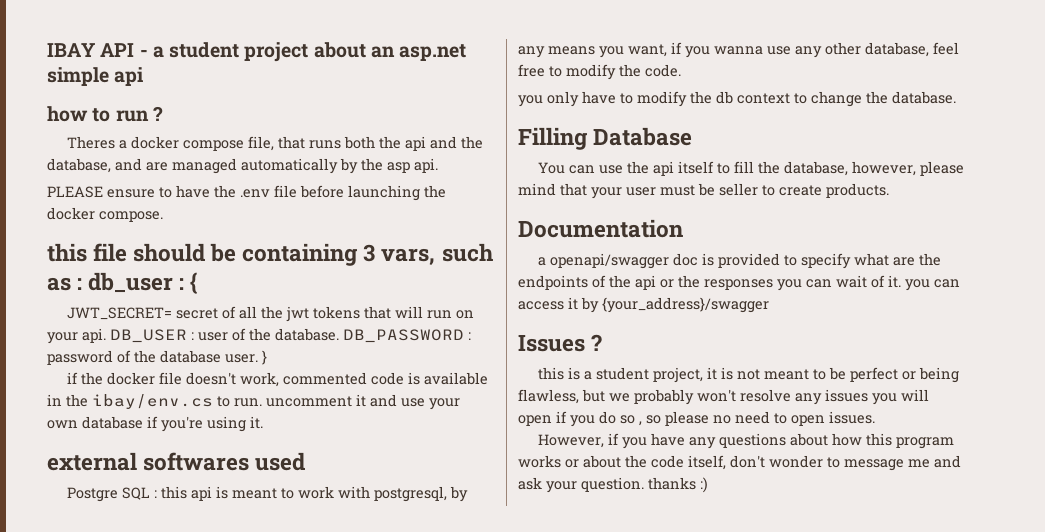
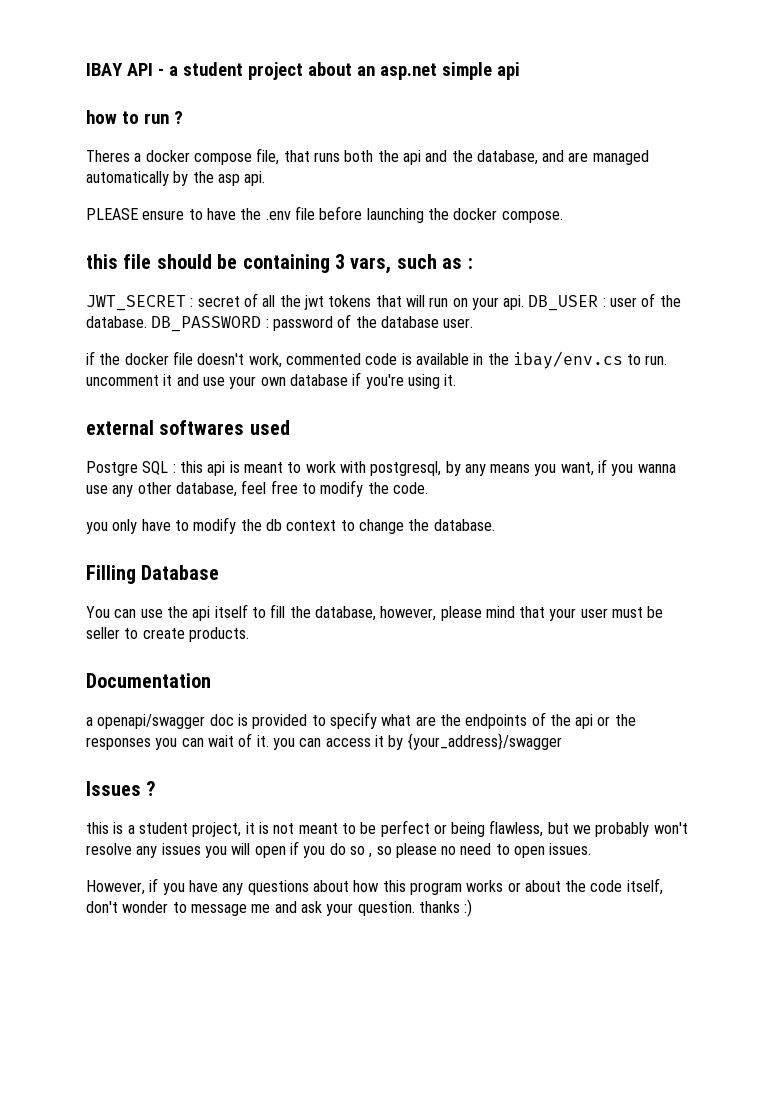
- this file should be containing 3 vars, such as : db_user : {
- JWT_SECRET= secret of all the jwt tokens that will run on your api.
+ this file should be containing 3 vars, such as :
+ JWT_SECRET : secret of all the jwt tokens that will run on your api.
- }

